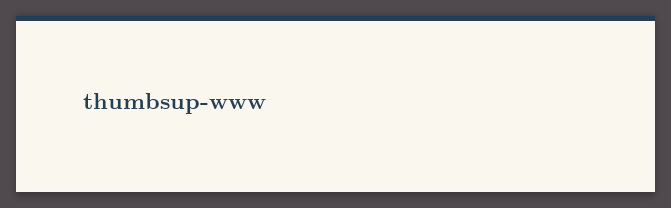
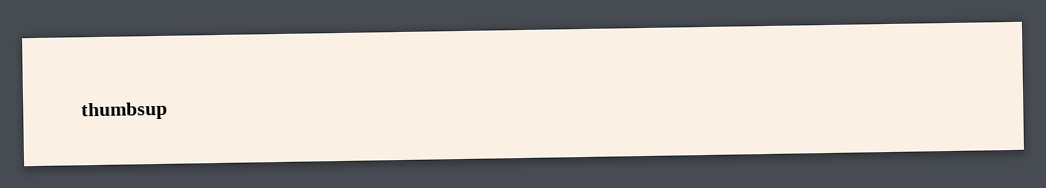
- thumbsup-www
+ thumbsup

